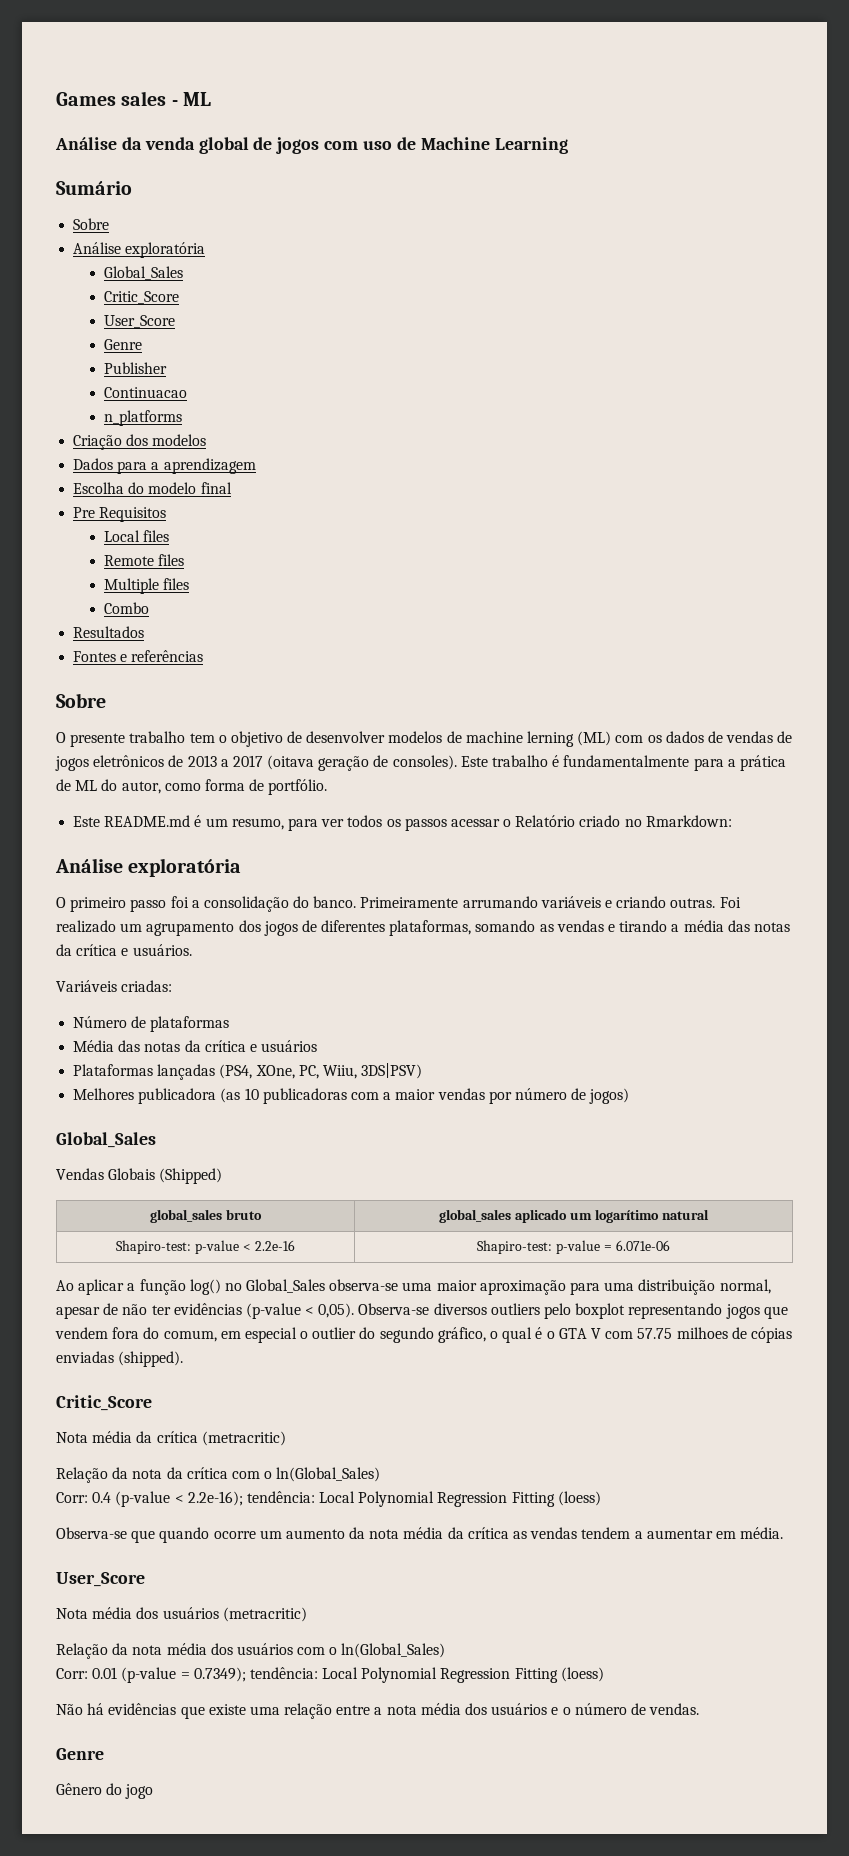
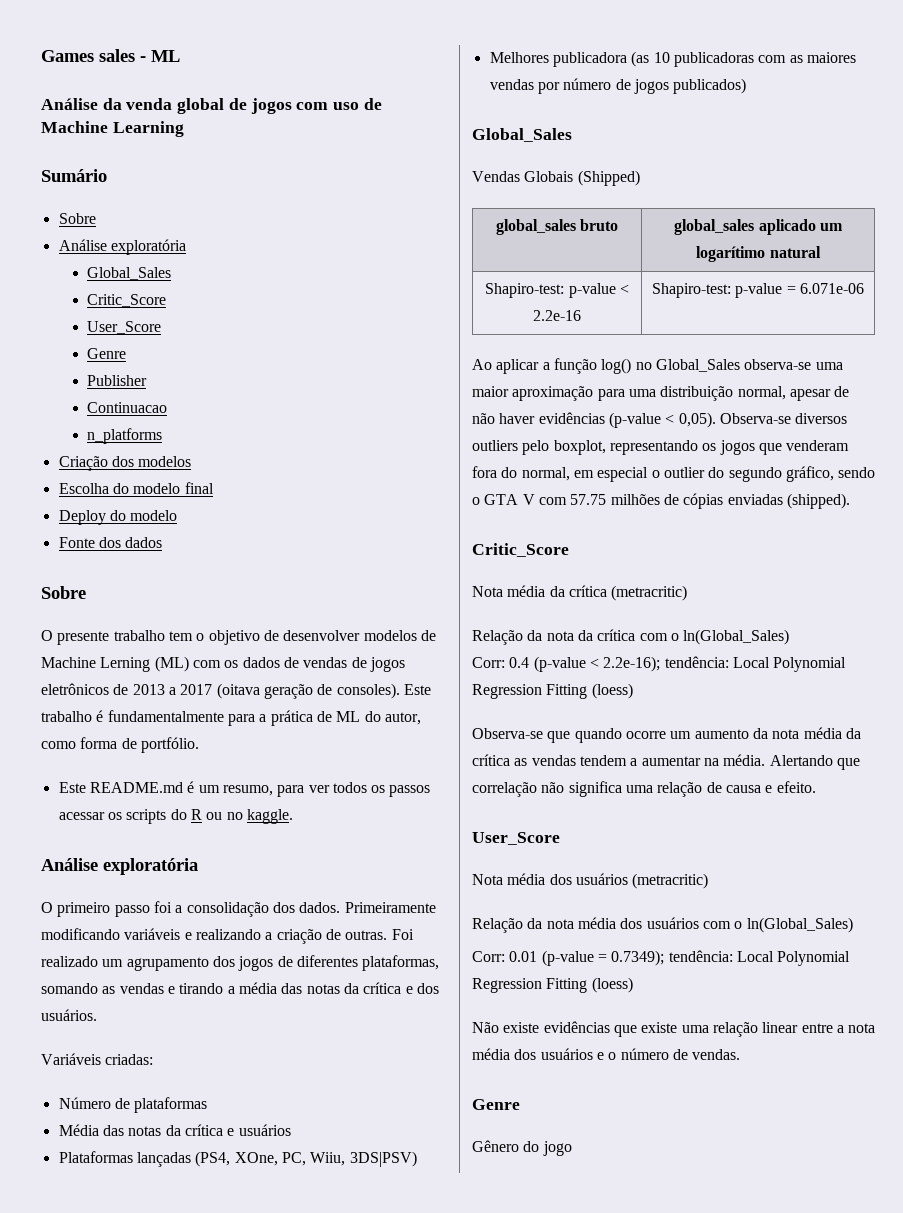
- Dados para a aprendizagem
- Pre Requisitos
- Local files
- Remote files
- Multiple files
- Combo
- Resultados
- Fontes e referências
+ Deploy do modelo
+ Fonte dos dados
- O presente trabalho tem o objetivo de desenvolver modelos de machine lerning (ML) com os dados de vendas de jogos eletrônicos de 2013 a 2017 (oitava geração de consoles).
+ O presente trabalho tem o objetivo de desenvolver modelos de Machine Lerning (ML) com os dados de vendas de jogos eletrônicos de 2013 a 2017 (oitava geração de consoles).
- Este README.md é um resumo, para ver todos os passos acessar o Relatório criado no Rmarkdown:
+ Este README.md é um resumo, para ver todos os passos acessar os scripts do R ou no kaggle.
- O primeiro passo foi a consolidação do banco. Primeiramente arrumando variáveis e criando outras.
+ O primeiro passo foi a consolidação dos dados. Primeiramente modificando variáveis e realizando a criação de outras.
- Foi realizado um agrupamento dos jogos de diferentes plataformas, somando as vendas e tirando a média das notas da crítica e usuários.
+ Foi realizado um agrupamento dos jogos de diferentes plataformas, somando as vendas e tirando a média das notas da crítica e dos usuários.
- Melhores publicadora (as 10 publicadoras com a maior vendas por número de jogos)
+ Melhores publicadora (as 10 publicadoras com as maiores vendas por número de jogos publicados)
- Ao aplicar a função log() no Global_Sales observa-se uma maior aproximação para uma distribuição normal, apesar de não ter evidências (p-value < 0,05).
+ Ao aplicar a função log() no Global_Sales observa-se uma maior aproximação para uma distribuição normal, apesar de não haver evidências (p-value < 0,05).
- Observa-se diversos outliers pelo boxplot representando jogos que vendem fora do comum, em especial o outlier do segundo gráfico, o qual é o GTA V com 57.75 milhoes de cópias enviadas (shipped).
+ Observa-se diversos outliers pelo boxplot, representando os jogos que venderam fora do normal, em especial o outlier do segundo gráfico, sendo o GTA V com 57.75 milhões de cópias enviadas (shipped).
- Observa-se que quando ocorre um aumento da nota média da crítica as vendas tendem a aumentar em média.
+ Observa-se que quando ocorre um aumento da nota média da crítica as vendas tendem a aumentar na média. Alertando que correlação não significa uma relação de causa e efeito.
- Não há evidências que existe uma relação entre a nota média dos usuários e o número de vendas.
+ Não existe evidências que existe uma relação linear entre a nota média dos usuários e o número de vendas.

